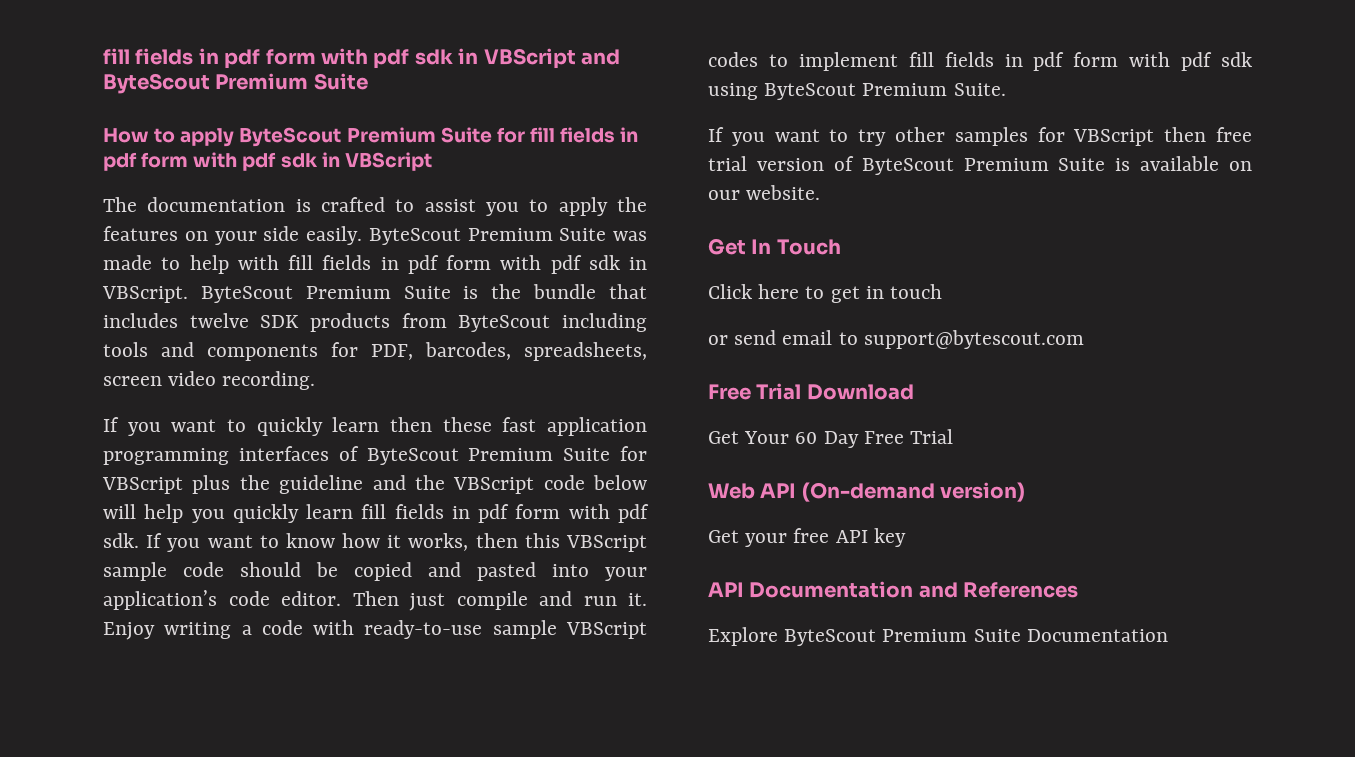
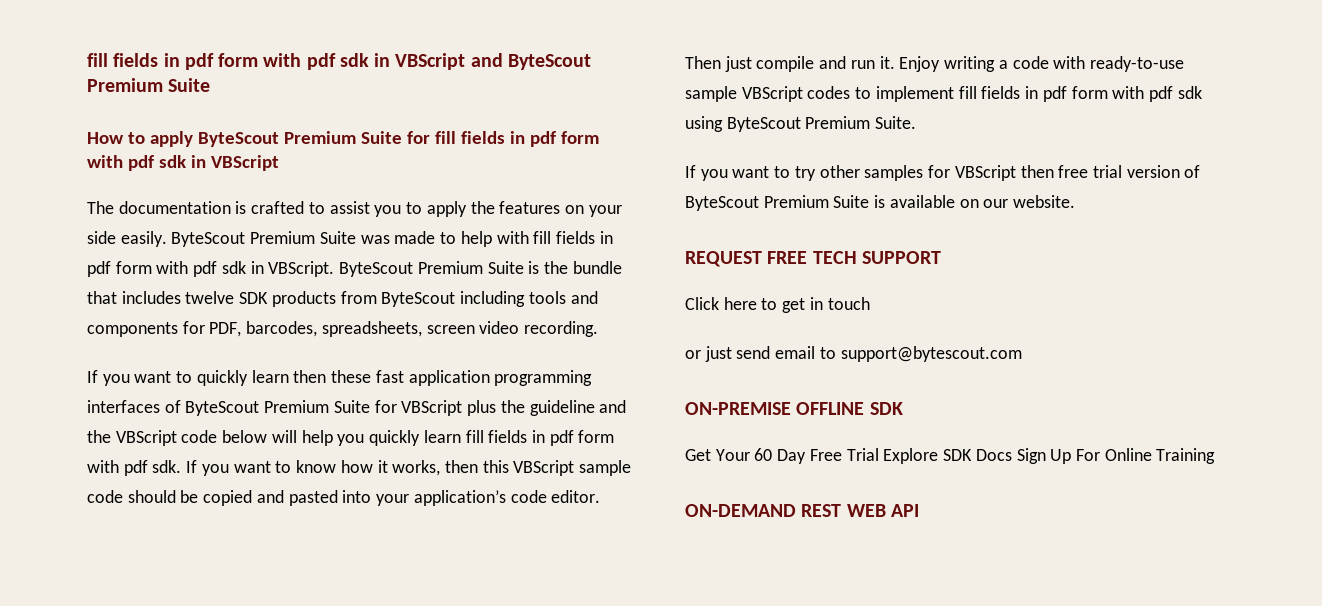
- Get In Touch
+ REQUEST FREE TECH SUPPORT
- or send email to support@bytescout.com
+ or just send email to support@bytescout.com
- Free Trial Download
+ ON-PREMISE OFFLINE SDK
- Get Your 60 Day Free Trial
- Web API (On-demand version)
- Get your free API key
- API Documentation and References
- Explore ByteScout Premium Suite Documentation
+ Get Your 60 Day Free Trial Explore SDK Docs Sign Up For Online Training
+ ON-DEMAND REST WEB API

